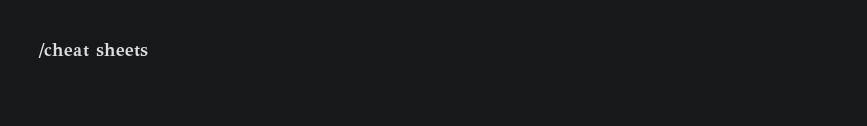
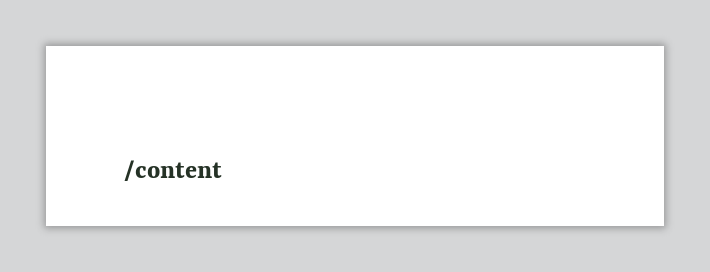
- /cheat sheets
+ /content

